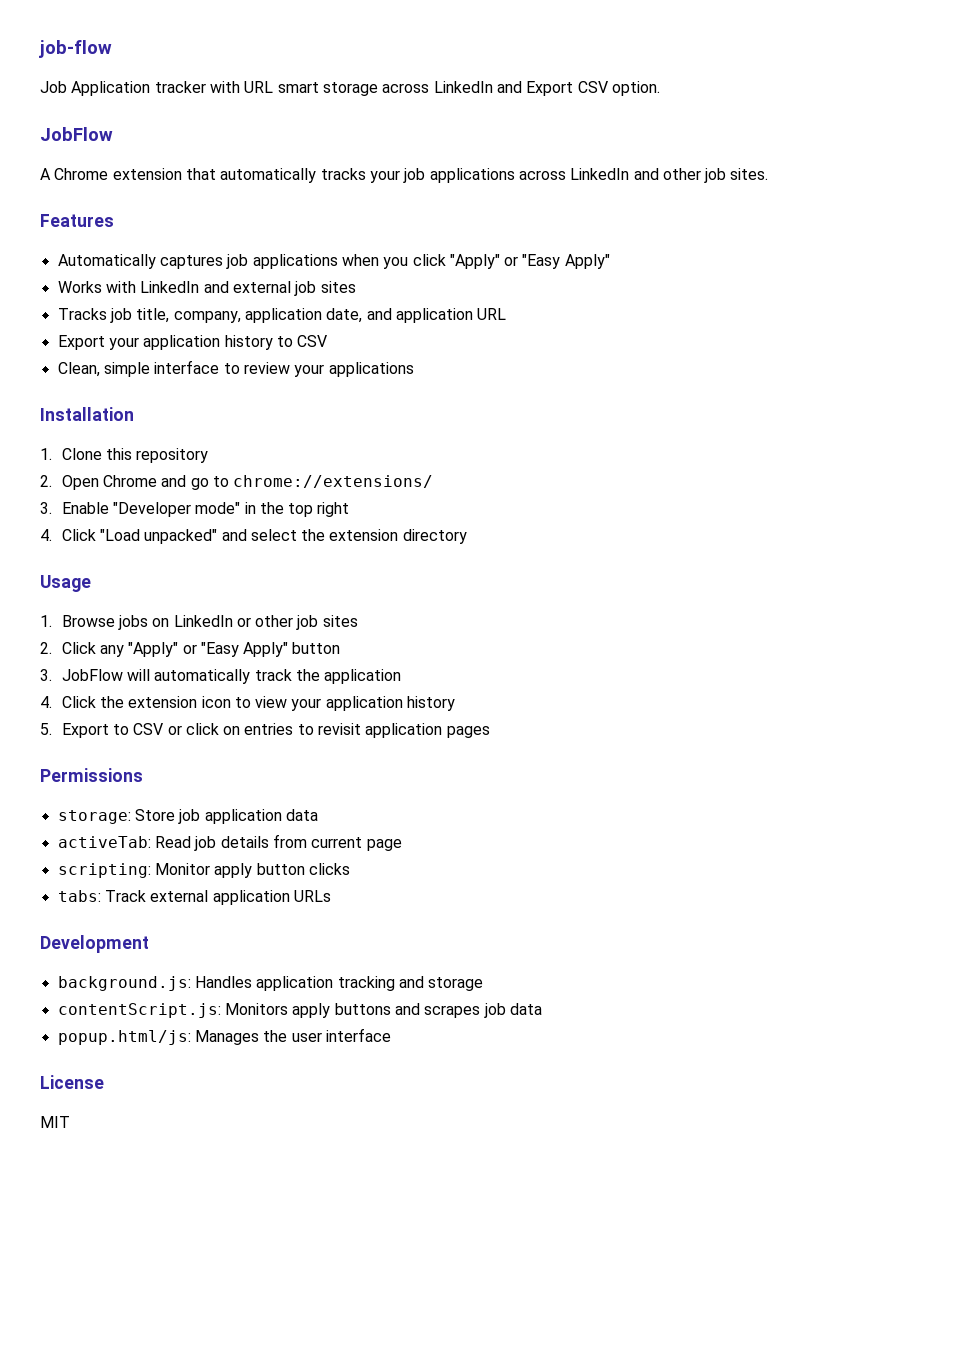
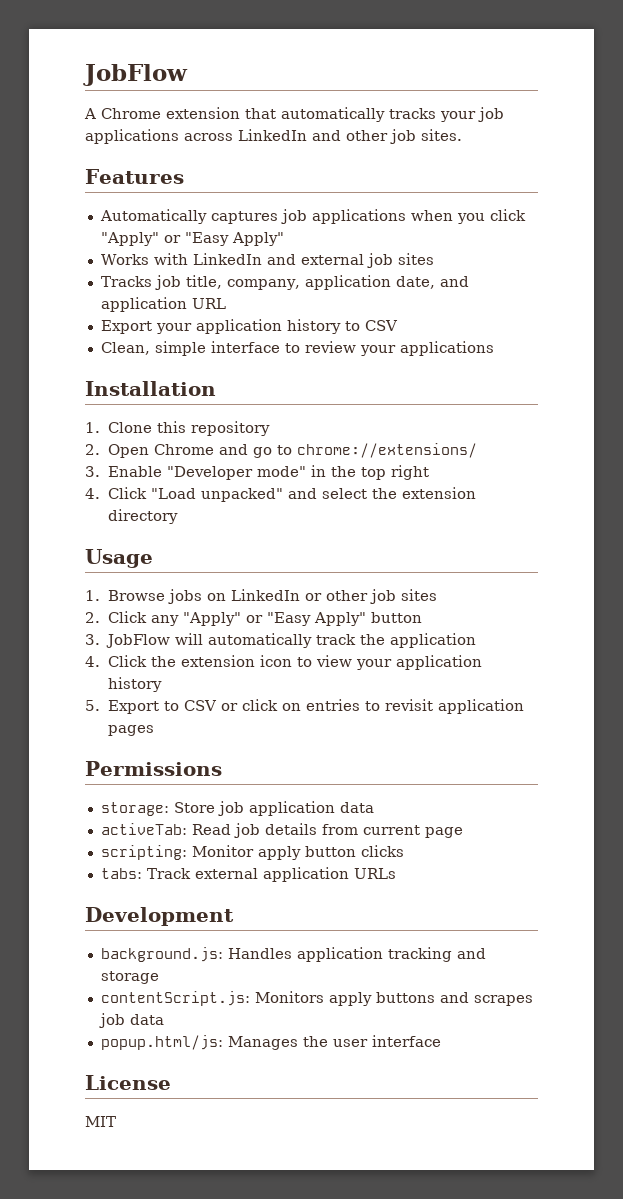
- job-flow
- Job Application tracker with URL smart storage across LinkedIn and Export CSV option.

